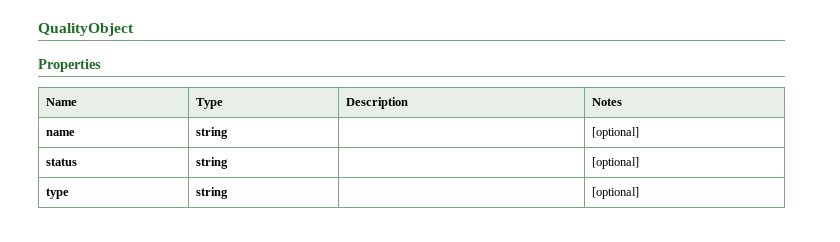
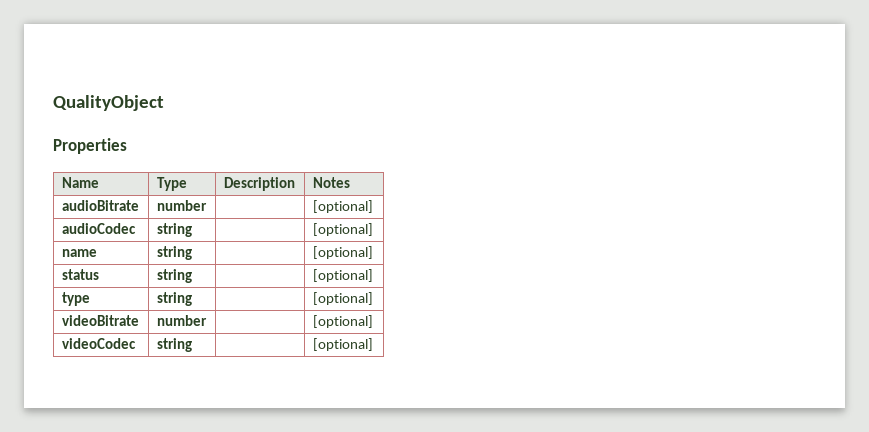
+ audioBitrate | number | | [optional]
+ audioCodec | string | | [optional]
+ videoBitrate | number | | [optional]
+ videoCodec | string | | [optional]

